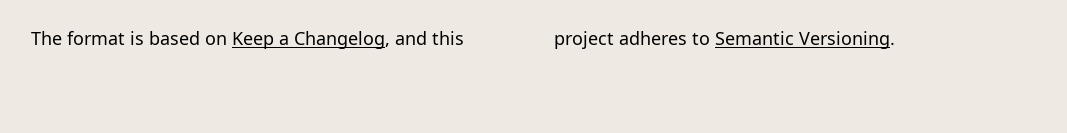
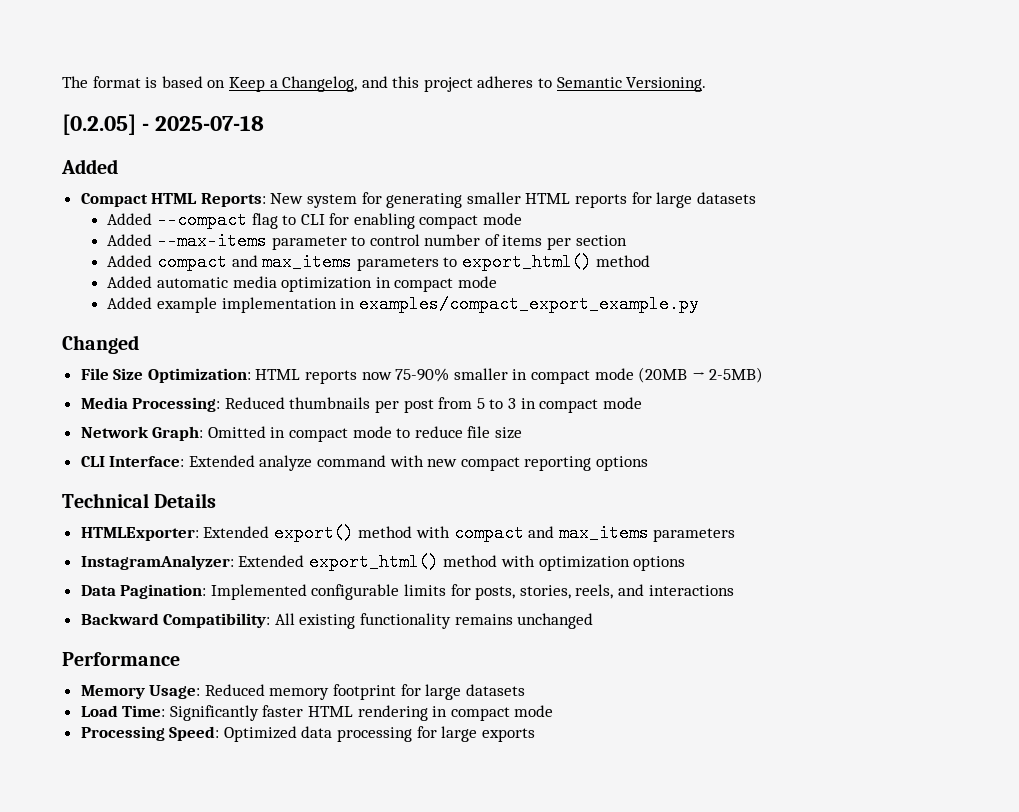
+ [0.2.05] - 2025-07-18
+ Added
+ Compact HTML Reports: New system for generating smaller HTML reports for large datasets
+ Added --compact flag to CLI for enabling compact mode
+ Added --max-items parameter to control number of items per section
+ Added compact and max_items parameters to export_html() method
+ Added automatic media optimization in compact mode
+ Added example implementation in examples/compact_export_example.py
+ Changed
+ File Size Optimization: HTML reports now 75-90% smaller in compact mode (20MB → 2-5MB)
+ Media Processing: Reduced thumbnails per post from 5 to 3 in compact mode
+ Network Graph: Omitted in compact mode to reduce file size
+ CLI Interface: Extended analyze command with new compact reporting options
+ Technical Details
+ HTMLExporter: Extended export() method with compact and max_items parameters
+ InstagramAnalyzer: Extended export_html() method with optimization options
+ Data Pagination: Implemented configurable limits for posts, stories, reels, and interactions
+ Backward Compatibility: All existing functionality remains unchanged
+ Performance
+ Memory Usage: Reduced memory footprint for large datasets
+ Load Time: Significantly faster HTML rendering in compact mode
+ Processing Speed: Optimized data processing for large exports

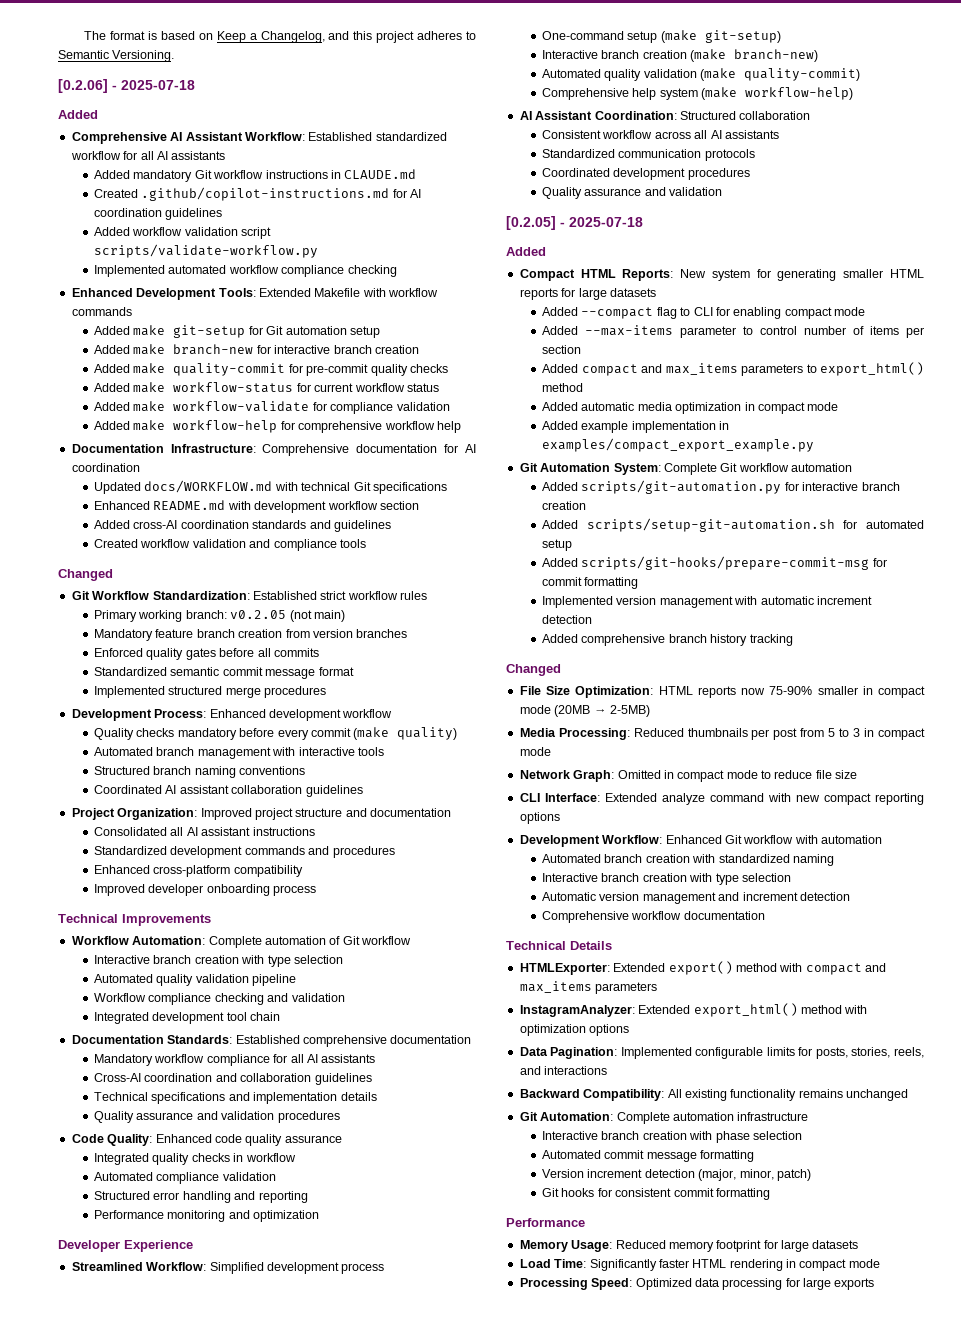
+ [0.2.06] - 2025-07-18
+ Added
+ Comprehensive AI Assistant Workflow: Established standardized workflow for all AI assistants
+ Added mandatory Git workflow instructions in CLAUDE.md
+ Created .github/copilot-instructions.md for AI coordination guidelines
+ Added workflow validation script scripts/validate-workflow.py
+ Implemented automated workflow compliance checking
+ Enhanced Development Tools: Extended Makefile with workflow commands
+ Added make git-setup for Git automation setup
+ Added make branch-new for interactive branch creation
+ Added make quality-commit for pre-commit quality checks
+ Added make workflow-status for current workflow status
+ Added make workflow-validate for compliance validation
+ Added make workflow-help for comprehensive workflow help
+ Documentation Infrastructure: Comprehensive documentation for AI coordination
+ Updated docs/WORKFLOW.md with technical Git specifications
+ Enhanced README.md with development workflow section
+ Added cross-AI coordination standards and guidelines
+ Created workflow validation and compliance tools
+ Changed
+ Git Workflow Standardization: Established strict workflow rules
+ Primary working branch: v0.2.05 (not main)
+ Mandatory feature branch creation from version branches
+ Enforced quality gates before all commits
+ Standardized semantic commit message format
+ Implemented structured merge procedures
+ Development Process: Enhanced development workflow
+ Quality checks mandatory before every commit (make quality)
+ Automated branch management with interactive tools
+ Structured branch naming conventions
+ Coordinated AI assistant collaboration guidelines
+ Project Organization: Improved project structure and documentation
+ Consolidated all AI assistant instructions
+ Standardized development commands and procedures
+ Enhanced cross-platform compatibility
+ Improved developer onboarding process
+ Technical Improvements
+ Workflow Automation: Complete automation of Git workflow
+ Interactive branch creation with type selection
+ Automated quality validation pipeline
+ Workflow compliance checking and validation
+ Integrated development tool chain
+ Documentation Standards: Established comprehensive documentation
+ Mandatory workflow compliance for all AI assistants
+ Cross-AI coordination and collaboration guidelines
+ Technical specifications and implementation details
+ Quality assurance and validation procedures
+ Code Quality: Enhanced code quality assurance
+ Integrated quality checks in workflow
+ Automated compliance validation
+ Structured error handling and reporting
+ Performance monitoring and optimization
+ Developer Experience
+ Streamlined Workflow: Simplified development process
+ One-command setup (make git-setup)
+ Interactive branch creation (make branch-new)
+ Automated quality validation (make quality-commit)
+ Comprehensive help system (make workflow-help)
+ AI Assistant Coordination: Structured collaboration
+ Consistent workflow across all AI assistants
+ Standardized communication protocols
+ Coordinated development procedures
+ Quality assurance and validation
+ Git Automation System: Complete Git workflow automation
+ Added scripts/git-automation.py for interactive branch creation
+ Added scripts/setup-git-automation.sh for automated setup
+ Added scripts/git-hooks/prepare-commit-msg for commit formatting
+ Implemented version management with automatic increment detection
+ Added comprehensive branch history tracking
+ Development Workflow: Enhanced Git workflow with automation
+ Automated branch creation with standardized naming
+ Interactive branch creation with type selection
+ Automatic version management and increment detection
+ Comprehensive workflow documentation
+ Git Automation: Complete automation infrastructure
+ Interactive branch creation with phase selection
+ Automated commit message formatting
+ Version increment detection (major, minor, patch)
+ Git hooks for consistent commit formatting

